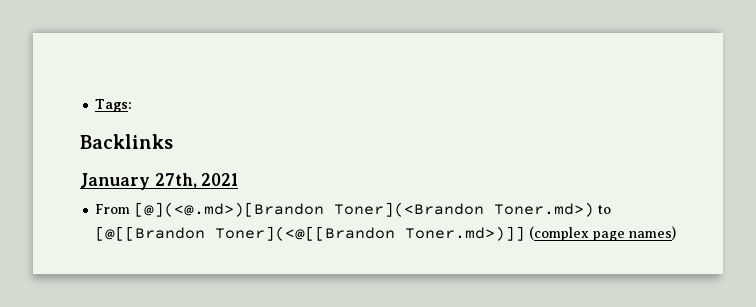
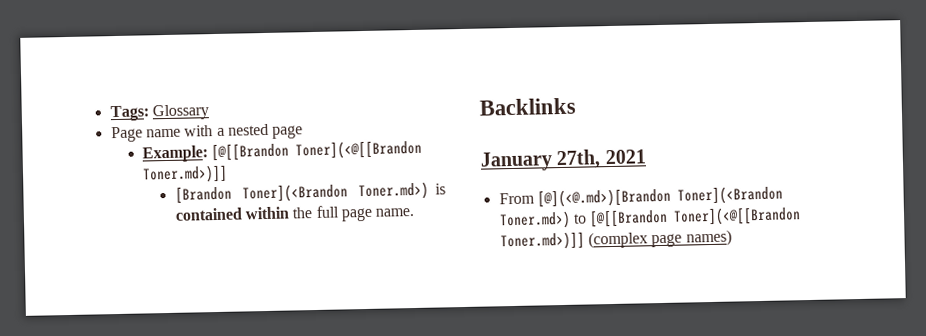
- Tags:
+ Tags: Glossary
+ Page name with a nested page
+ Example: [@[[Brandon Toner](<@[[Brandon Toner.md>)]]
+ [Brandon Toner](<Brandon Toner.md>) is contained within the full page name.

